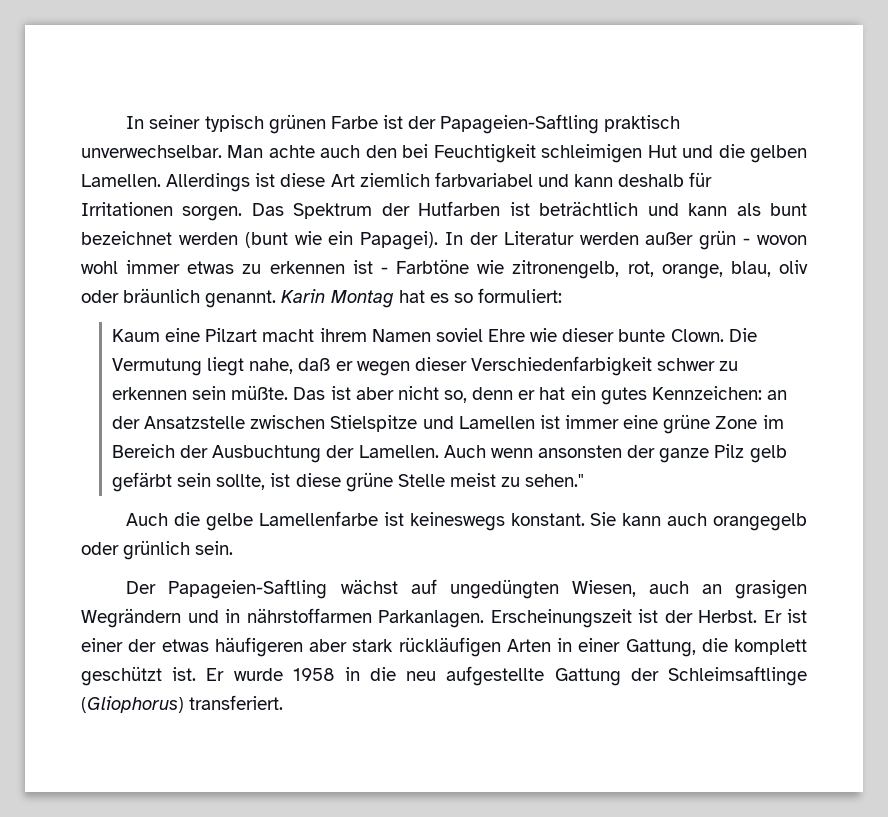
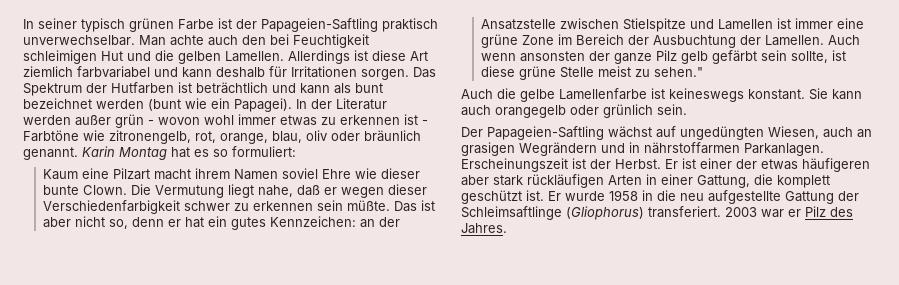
+ 2003 war er Pilz des Jahres.

